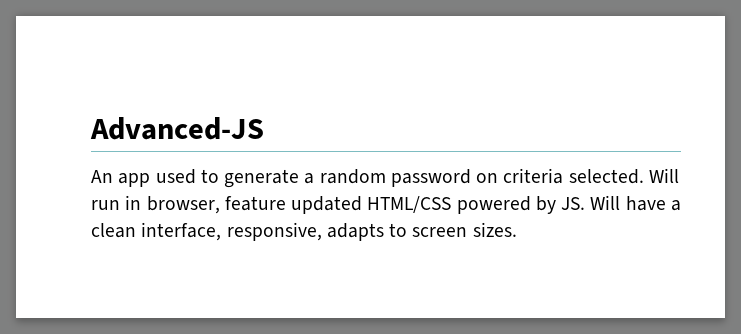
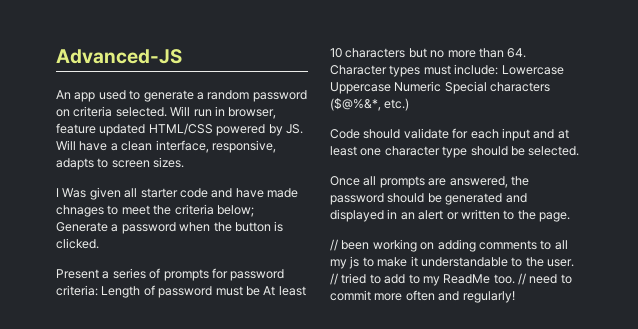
+ I Was given all starter code and have made chnages to meet the criteria below; Generate a password when the button is clicked.
+ Present a series of prompts for password criteria: Length of password must be At least 10 characters but no more than 64. Character types must include: Lowercase Uppercase Numeric Special characters ($@%&*, etc.)
+ Code should validate for each input and at least one character type should be selected.
+ Once all prompts are answered, the password should be generated and displayed in an alert or written to the page.
+ // been working on adding comments to all my js to make it understandable to the user. // tried to add to my ReadMe too. // need to commit more often and regularly!

